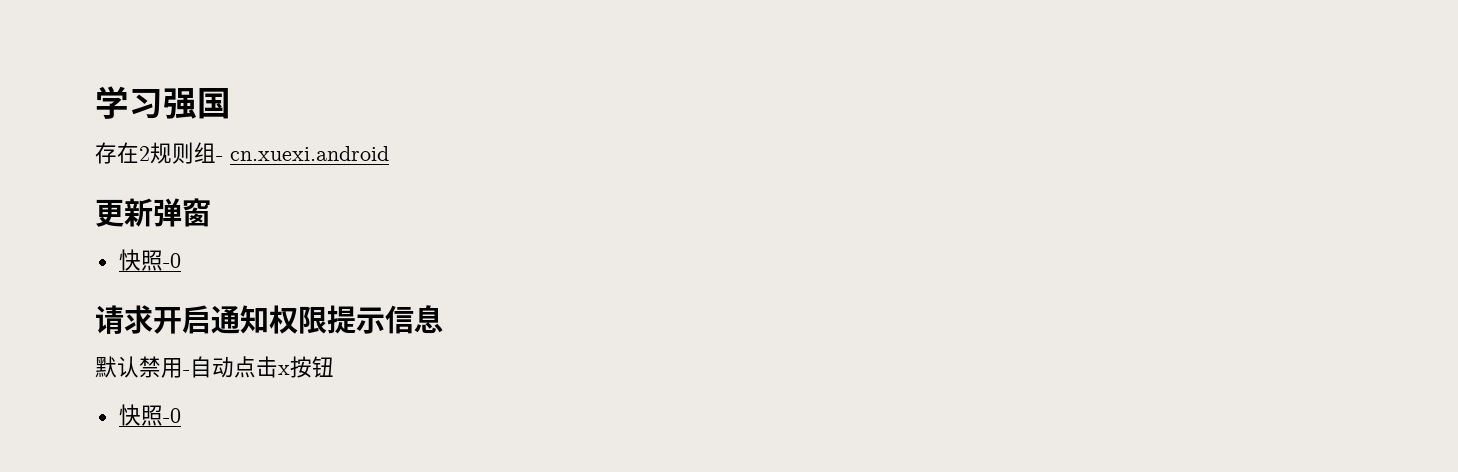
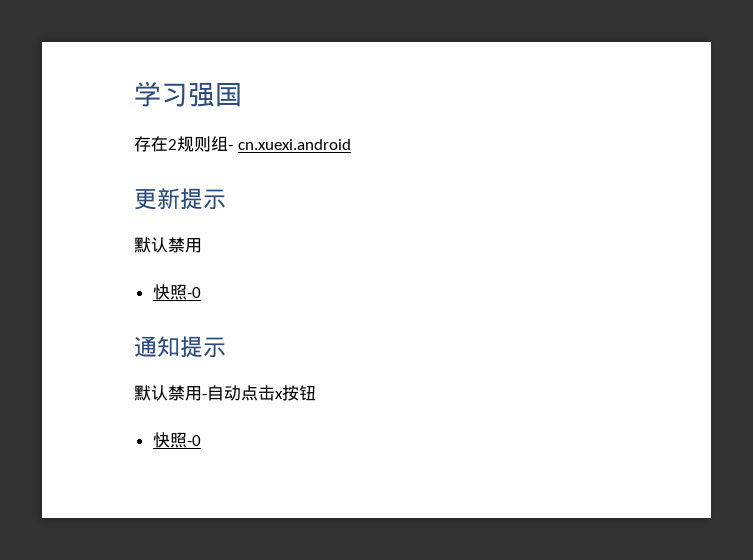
- 更新弹窗
+ 更新提示
+ 默认禁用
- 请求开启通知权限提示信息
+ 通知提示

